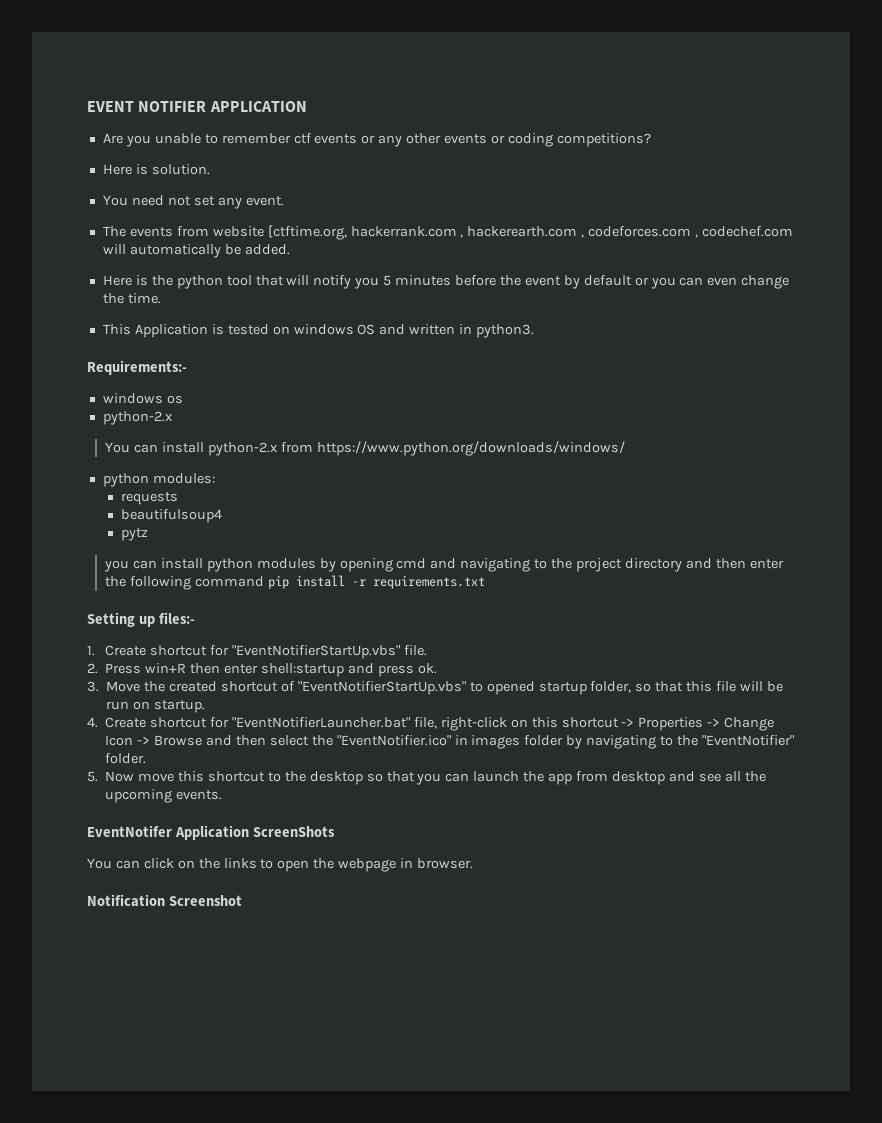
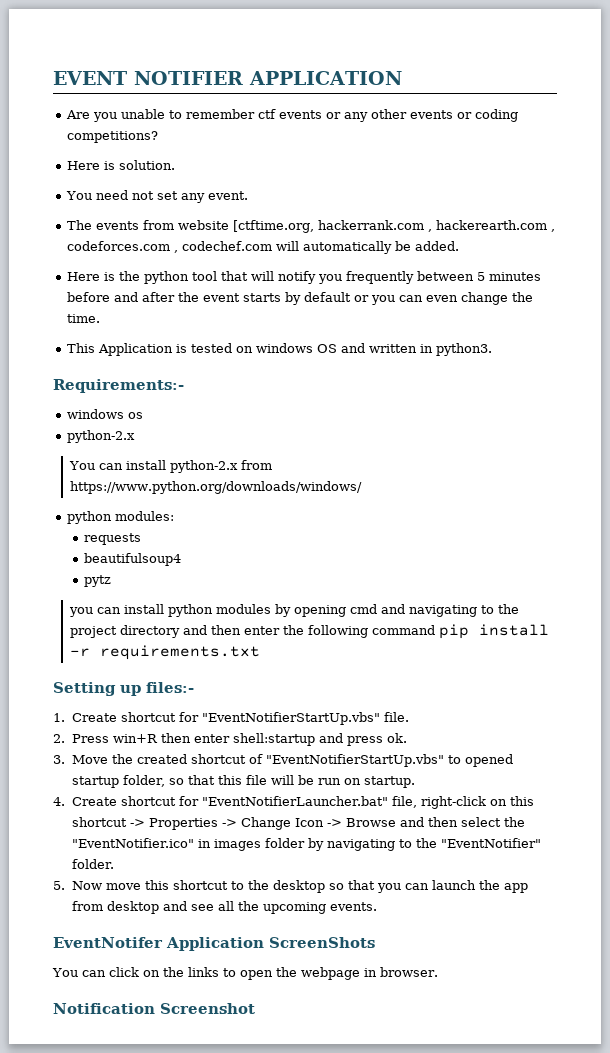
- Here is the python tool that will notify you 5 minutes before the event by default or you can even change the time.
+ Here is the python tool that will notify you frequently between 5 minutes before and after the event starts by default or you can even change the time.

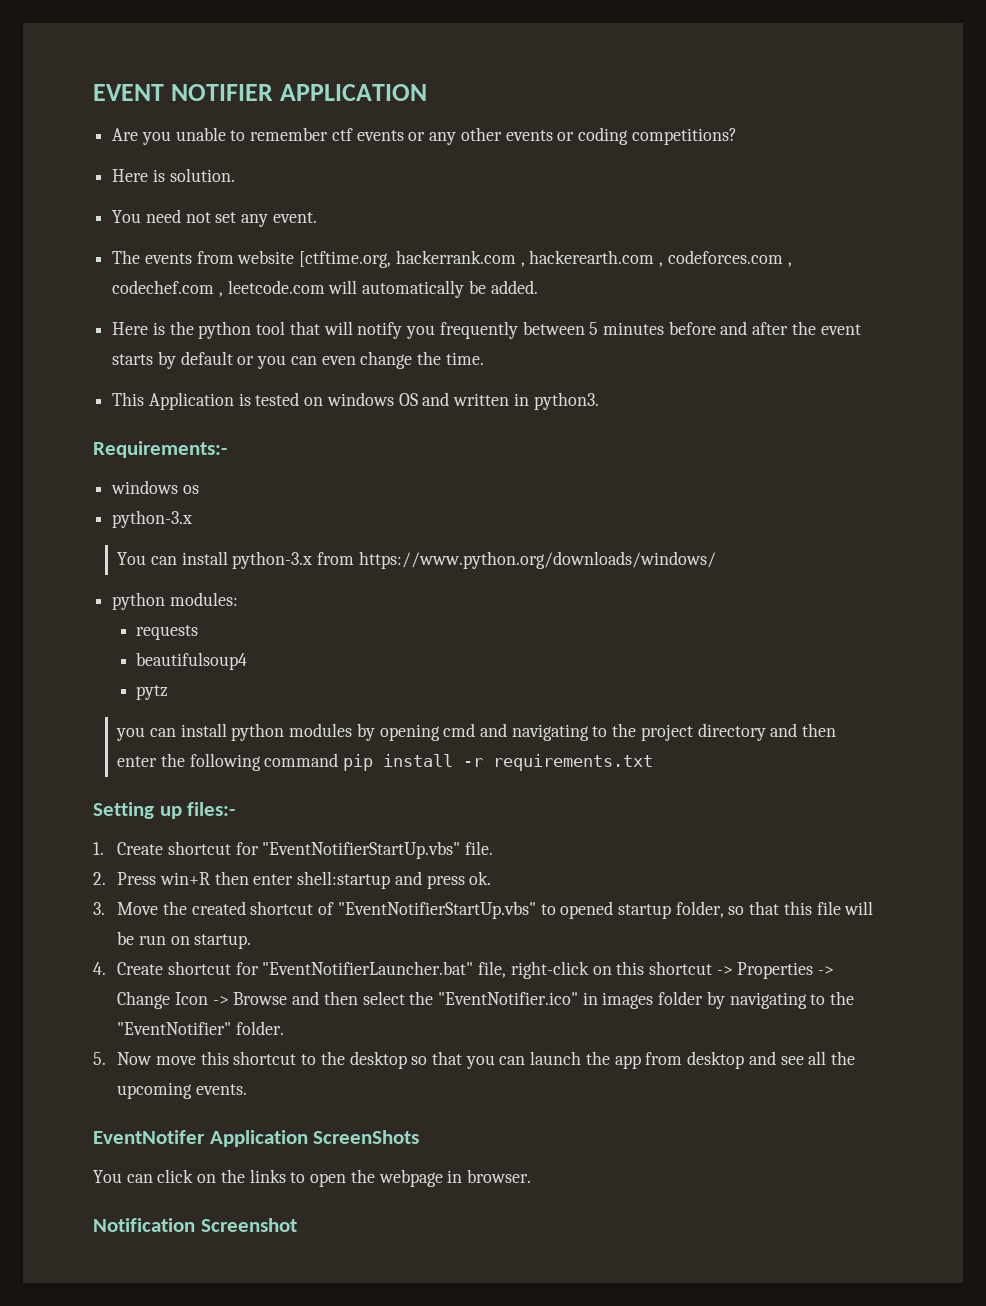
- The events from website [ctftime.org, hackerrank.com , hackerearth.com , codeforces.com , codechef.com will automatically be added.
+ The events from website [ctftime.org, hackerrank.com , hackerearth.com , codeforces.com , codechef.com , leetcode.com will automatically be added.
  windows os
- python-2.x
+ python-3.x
- You can install python-2.x from https://www.python.org/downloads/windows/
+ You can install python-3.x from https://www.python.org/downloads/windows/

